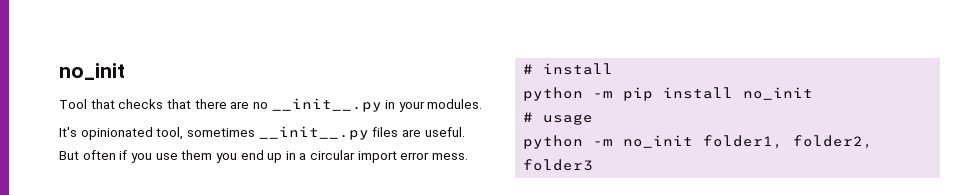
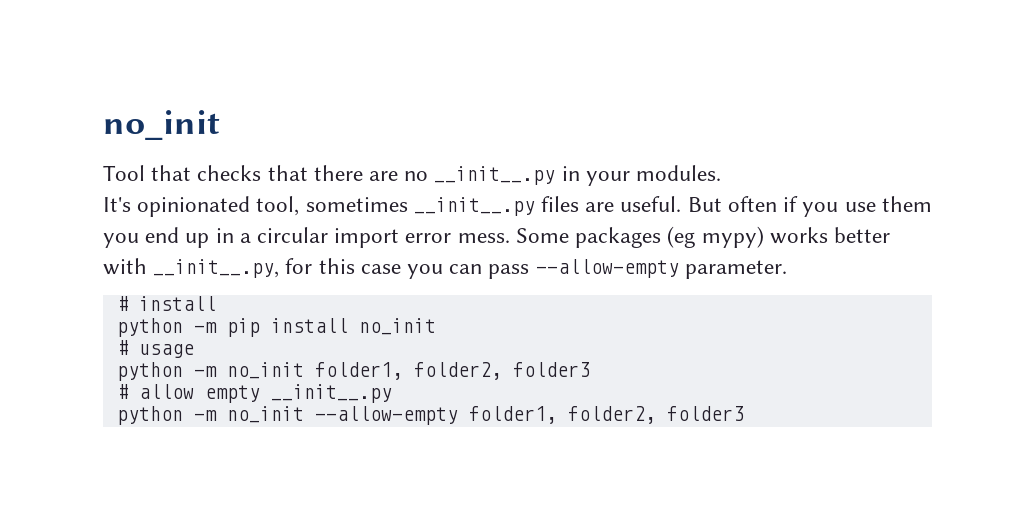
+ Some packages (eg mypy) works better with __init__.py, for this case you can pass --allow-empty parameter.
+ # allow empty __init__.py
+ python -m no_init --allow-empty folder1, folder2, folder3

